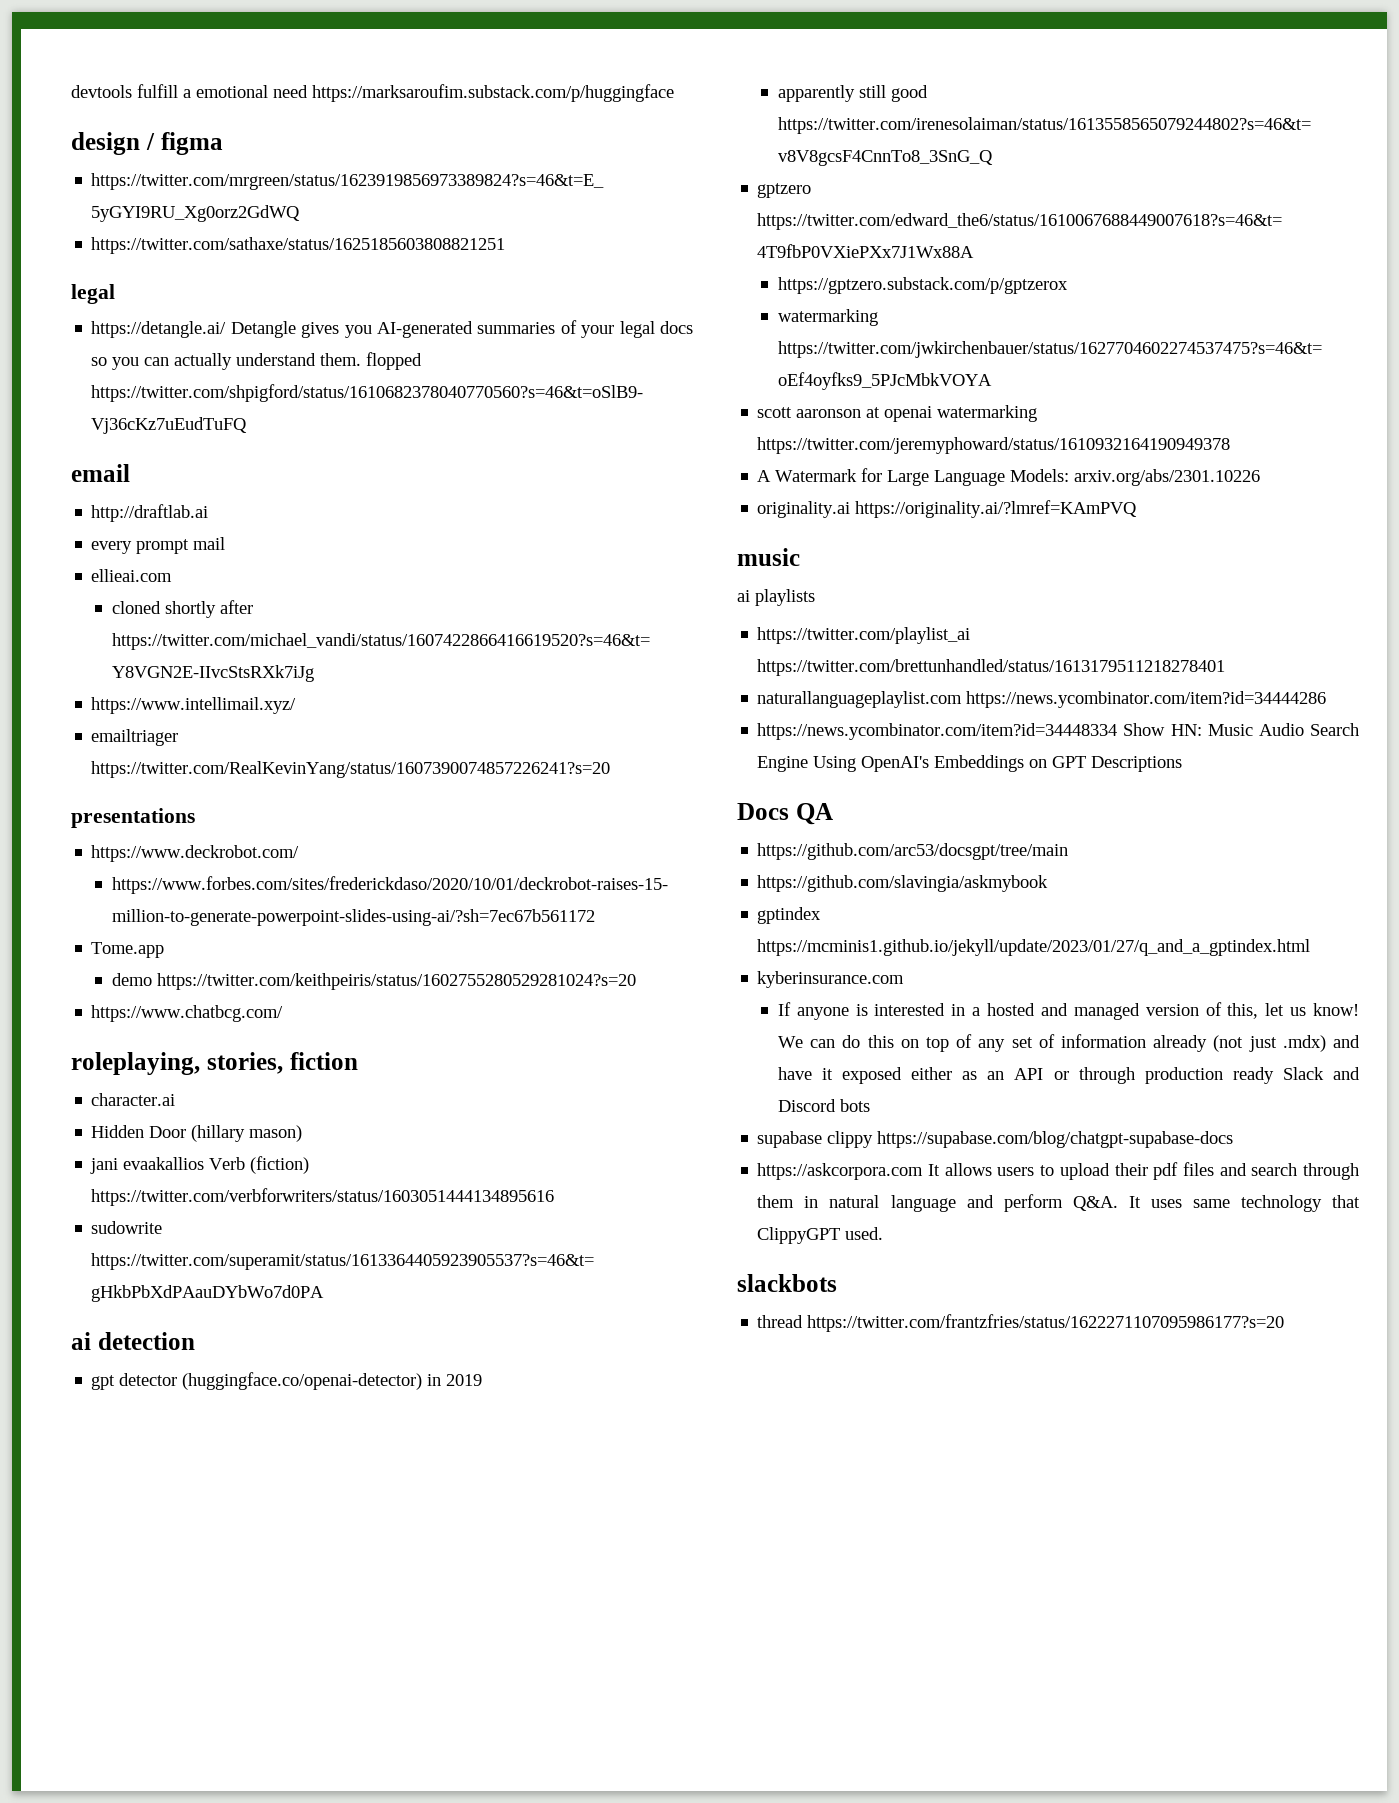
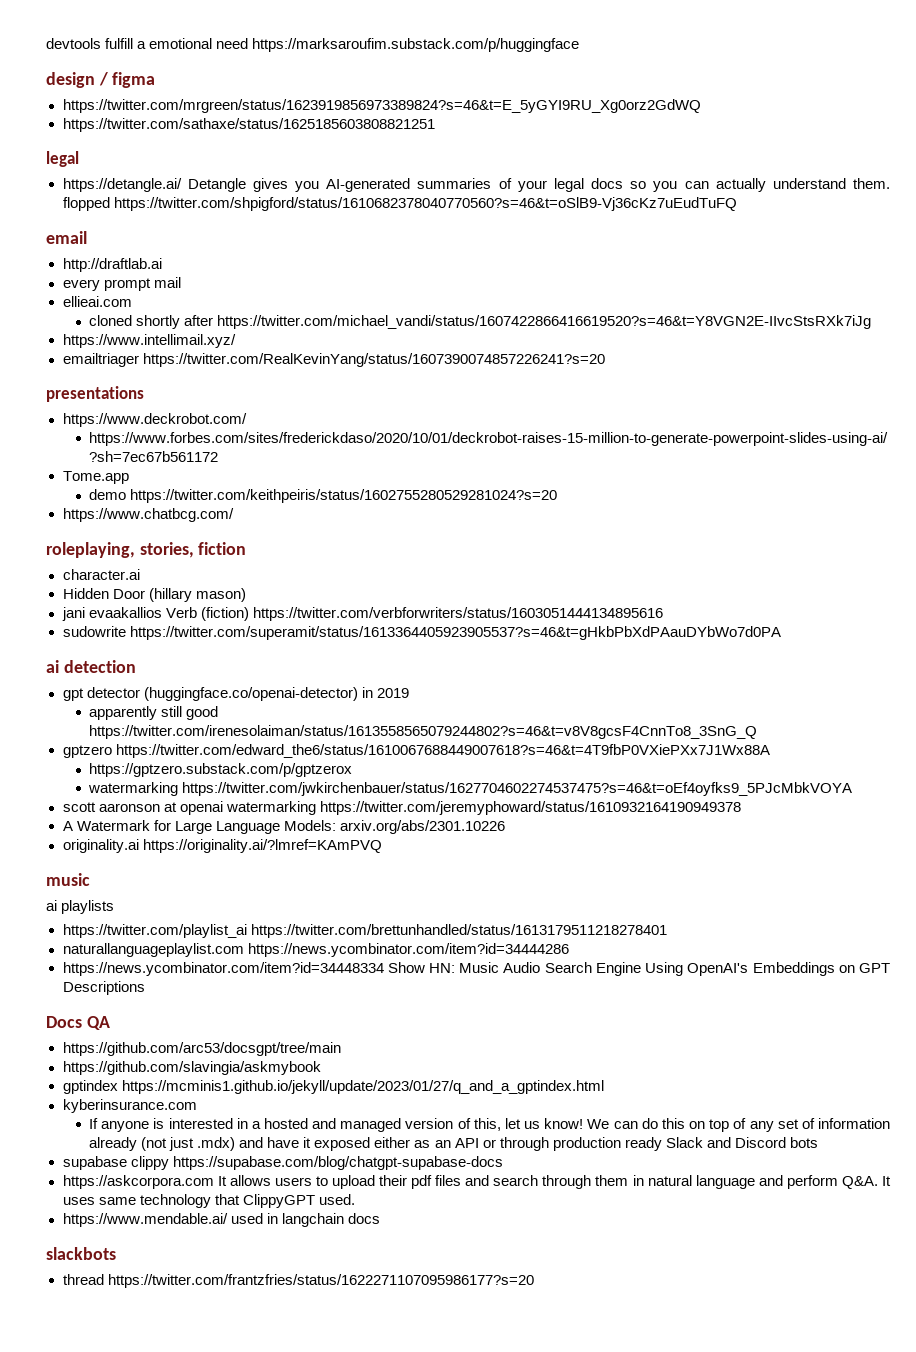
+ https://www.mendable.ai/ used in langchain docs

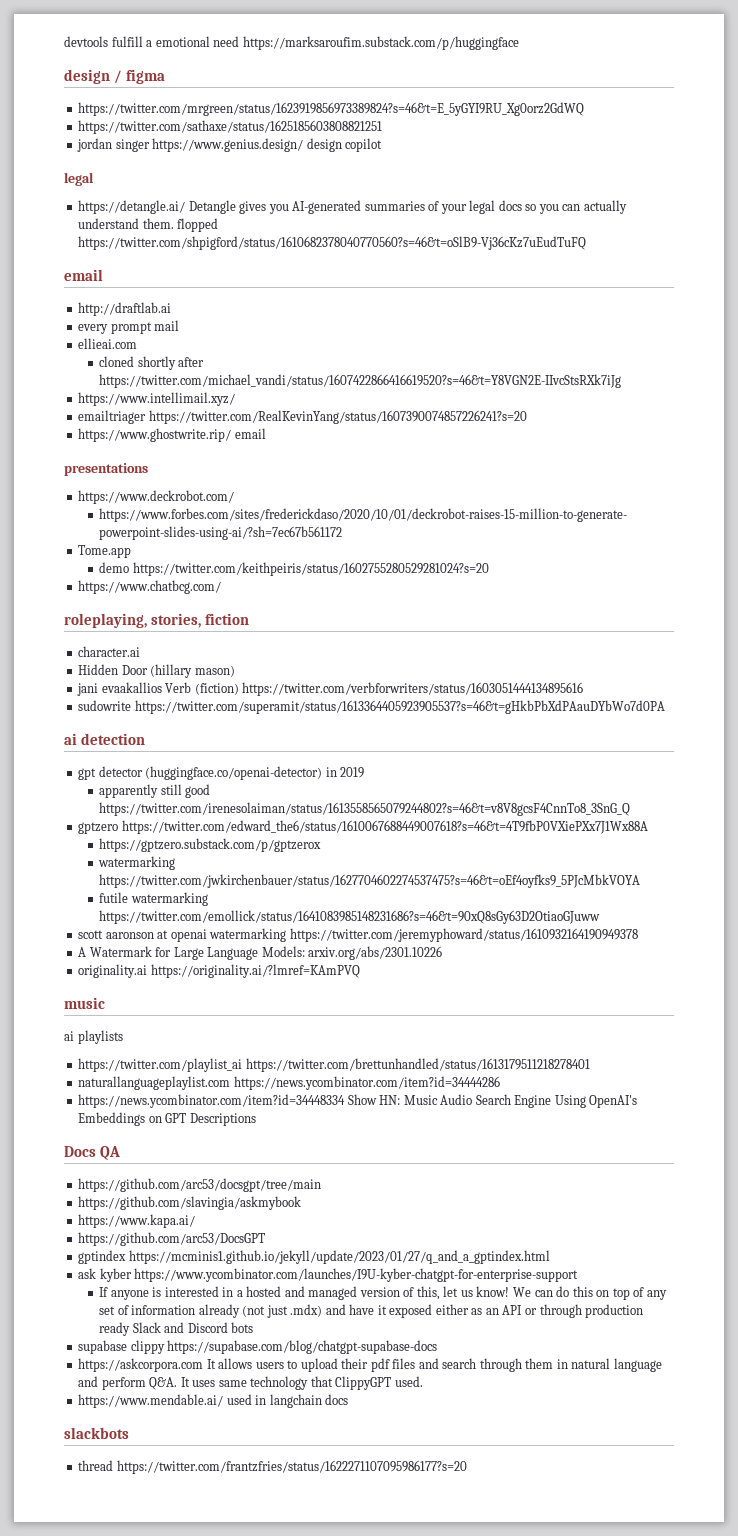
+ jordan singer https://www.genius.design/ design copilot
+ https://www.ghostwrite.rip/ email
+ futile watermarking https://twitter.com/emollick/status/1641083985148231686?s=46&t=90xQ8sGy63D2OtiaoGJuww
+ https://www.kapa.ai/
+ https://github.com/arc53/DocsGPT
- kyberinsurance.com
+ ask kyber https://www.ycombinator.com/launches/I9U-kyber-chatgpt-for-enterprise-support

